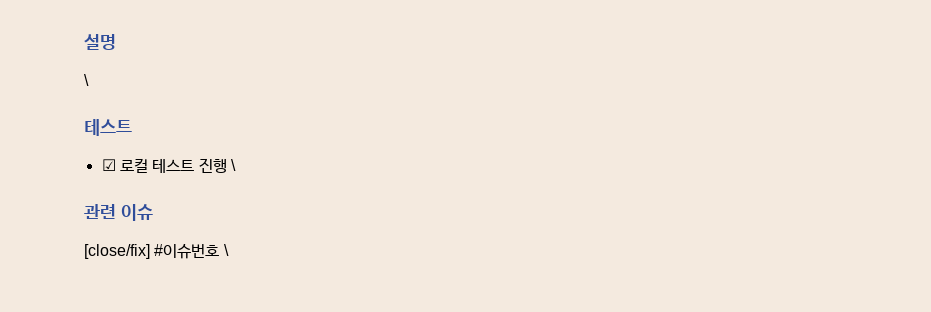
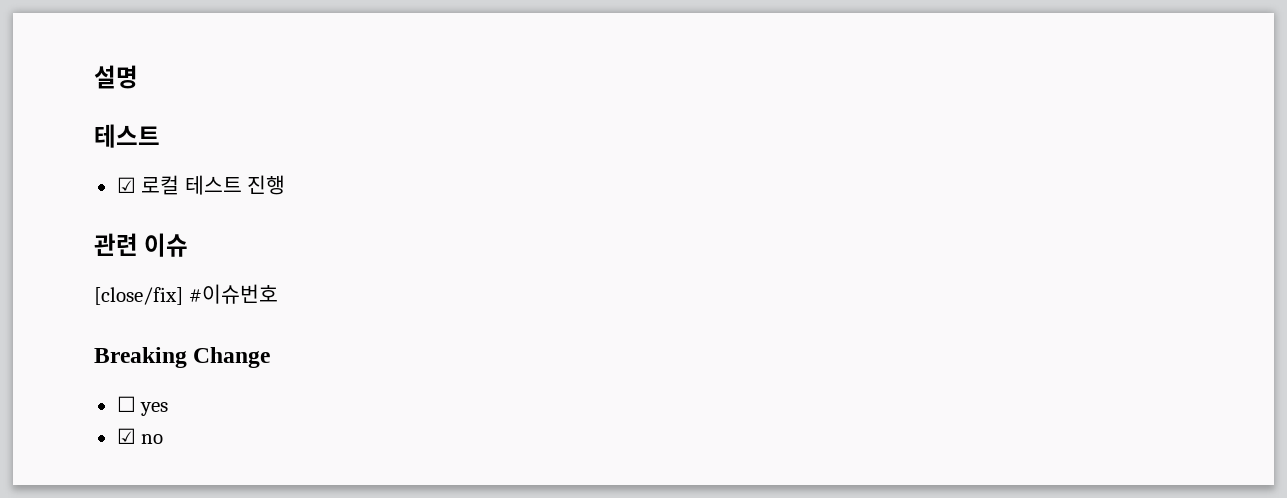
  설명
- \
- ☑ 로컬 테스트 진행 \
+ ☑ 로컬 테스트 진행
- [close/fix] #이슈번호 \
+ [close/fix] #이슈번호
+ Breaking Change
+ ☐ yes
+ ☑ no

